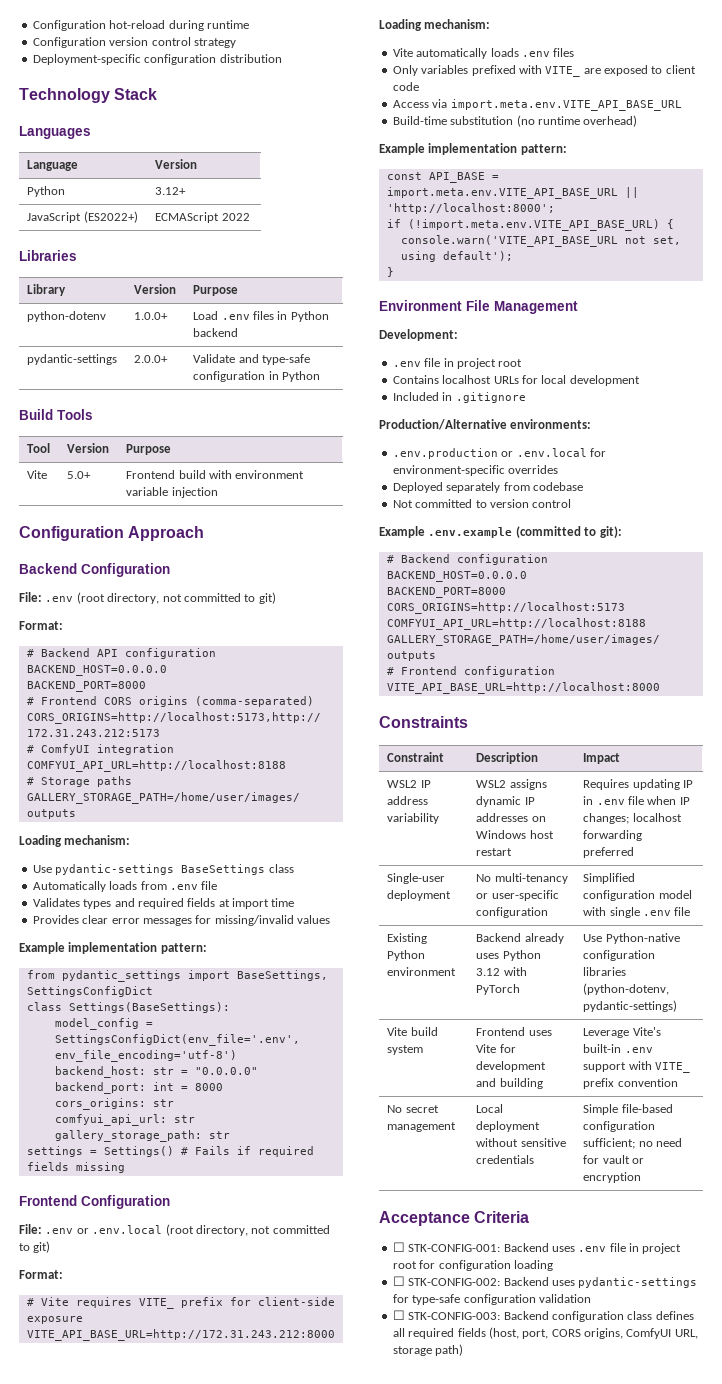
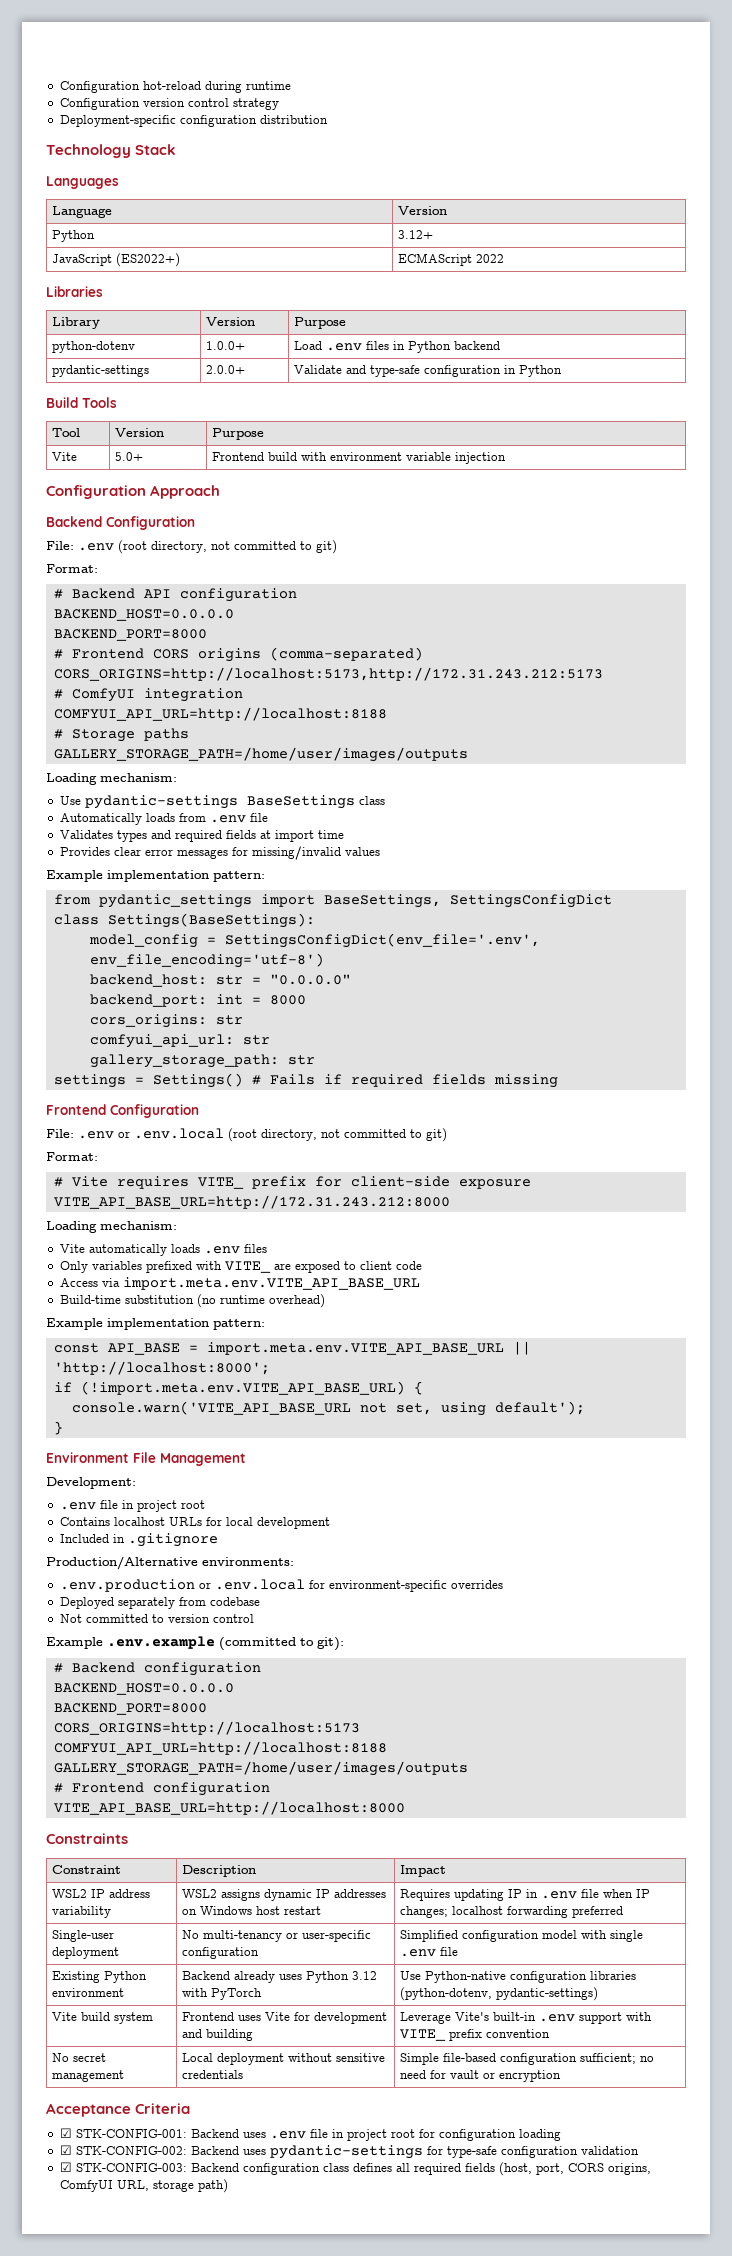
- ☐ STK-CONFIG-001: Backend uses .env file in project root for configuration loading
+ ☑ STK-CONFIG-001: Backend uses .env file in project root for configuration loading
- ☐ STK-CONFIG-002: Backend uses pydantic-settings for type-safe configuration validation
+ ☑ STK-CONFIG-002: Backend uses pydantic-settings for type-safe configuration validation
- ☐ STK-CONFIG-003: Backend configuration class defines all required fields (host, port, CORS origins, ComfyUI URL, storage path)
+ ☑ STK-CONFIG-003: Backend configuration class defines all required fields (host, port, CORS origins, ComfyUI URL, storage path)

